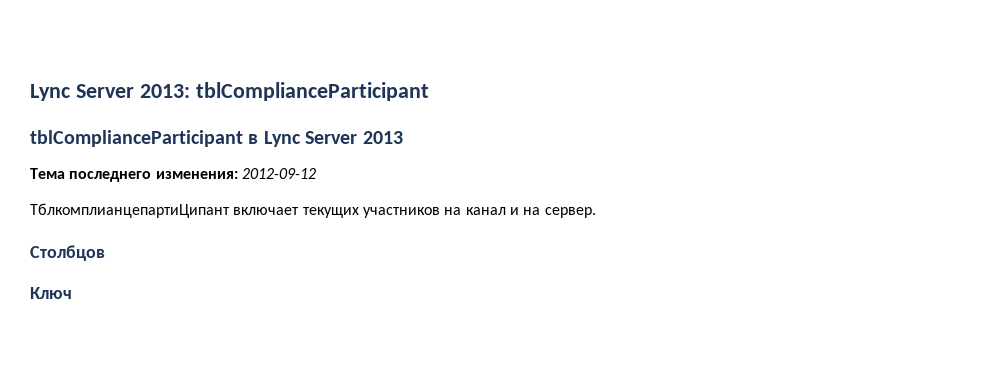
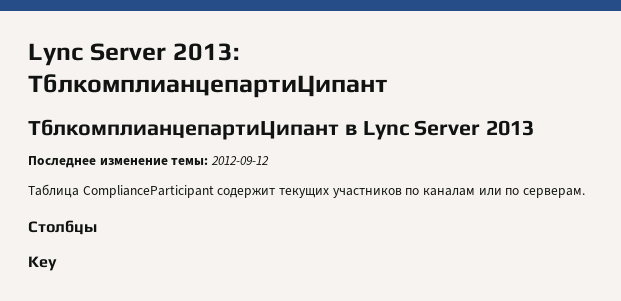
- Lync Server 2013: tblComplianceParticipant
- tblComplianceParticipant в Lync Server 2013
+ Lync Server 2013: ТблкомплианцепартиЦипант
+ ТблкомплианцепартиЦипант в Lync Server 2013
- Тема последнего изменения: 2012-09-12
- ТблкомплианцепартиЦипант включает текущих участников на канал и на сервер.
- Столбцов
- Ключ
+ Последнее изменение темы: 2012-09-12
+ Таблица ComplianceParticipant содержит текущих участников по каналам или по серверам.
+ Столбцы
+ Key

